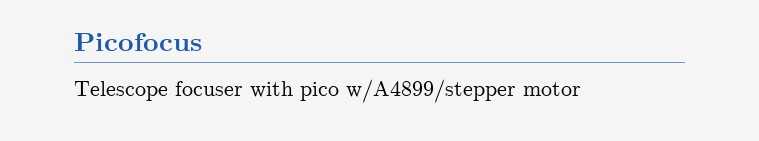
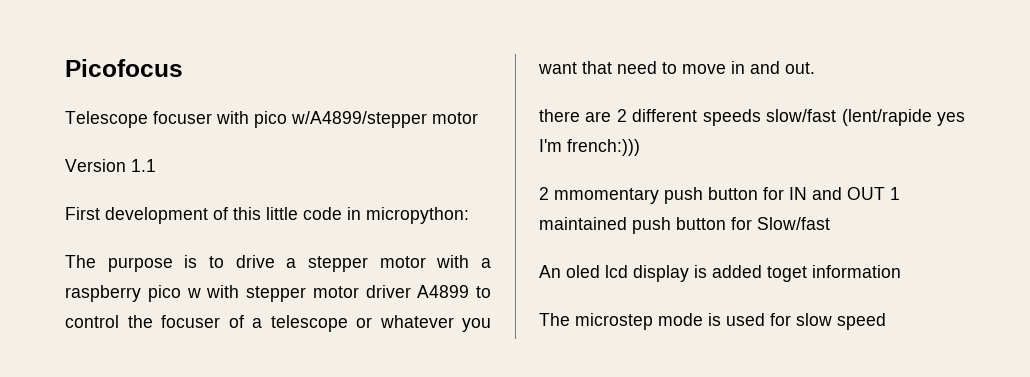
+ Version 1.1
+ First development of this little code in micropython:
+ The purpose is to drive a stepper motor with a raspberry pico w with stepper motor driver A4899 to control the focuser of a telescope or whatever you want that need to move in and out.
+ there are 2 different speeds slow/fast (lent/rapide yes I'm french:)))
+ 2 mmomentary push button for IN and OUT 1 maintained push button for Slow/fast
+ An oled lcd display is added toget information
+ The microstep mode is used for slow speed

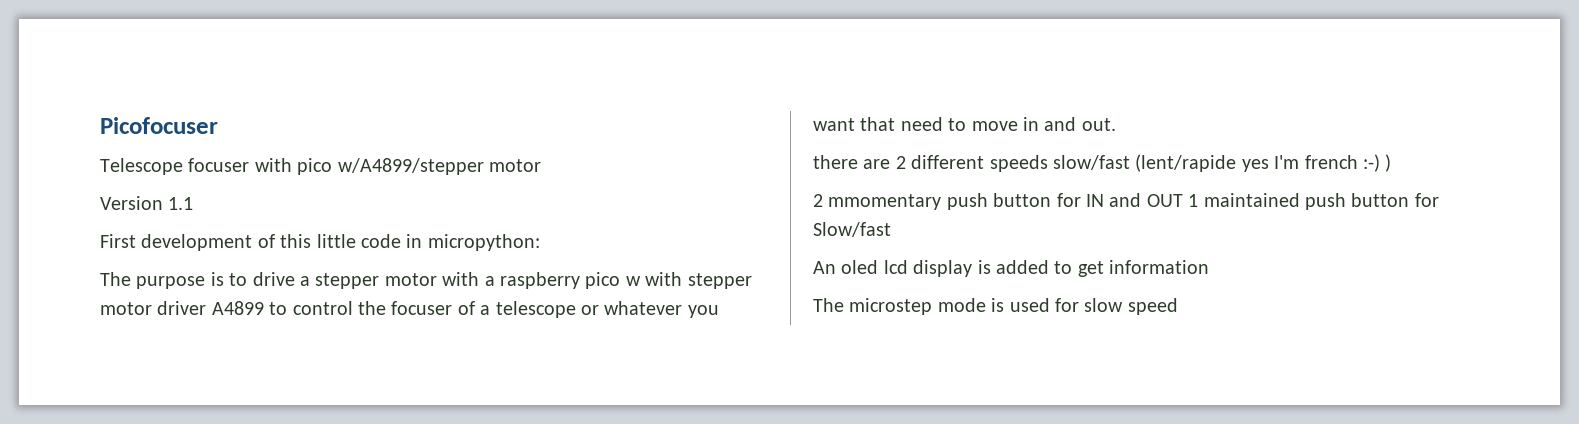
- Picofocus
+ Picofocuser
- there are 2 different speeds slow/fast (lent/rapide yes I'm french:)))
+ there are 2 different speeds slow/fast (lent/rapide yes I'm french :-) )
- An oled lcd display is added toget information
+ An oled lcd display is added to get information

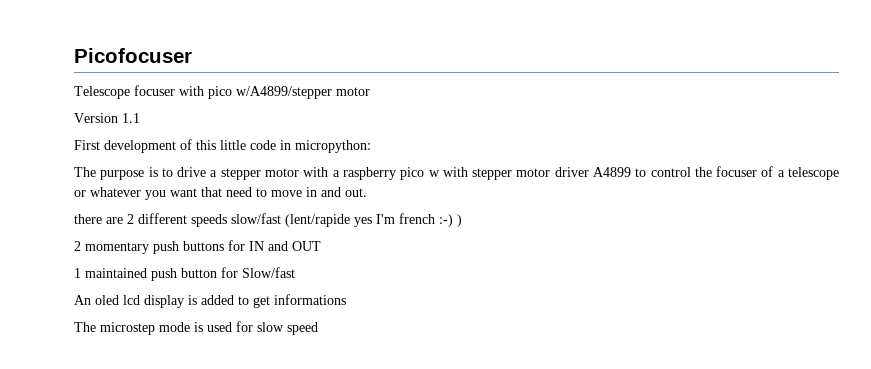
- 2 mmomentary push button for IN and OUT 1 maintained push button for Slow/fast
+ 2 momentary push buttons for IN and OUT
+ 1 maintained push button for Slow/fast
- An oled lcd display is added to get information
+ An oled lcd display is added to get informations

